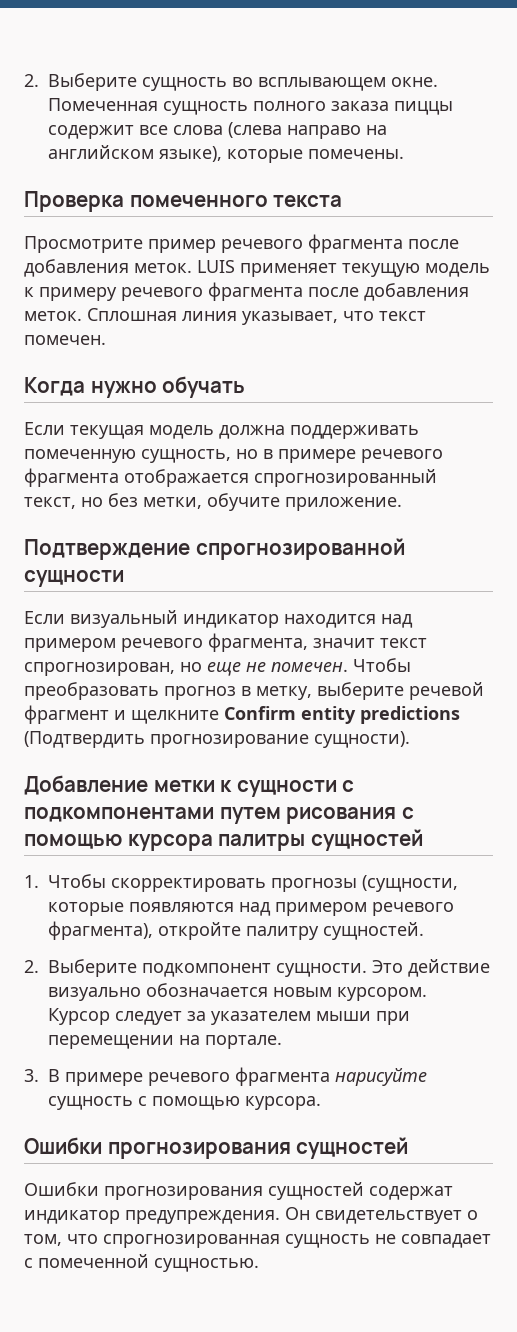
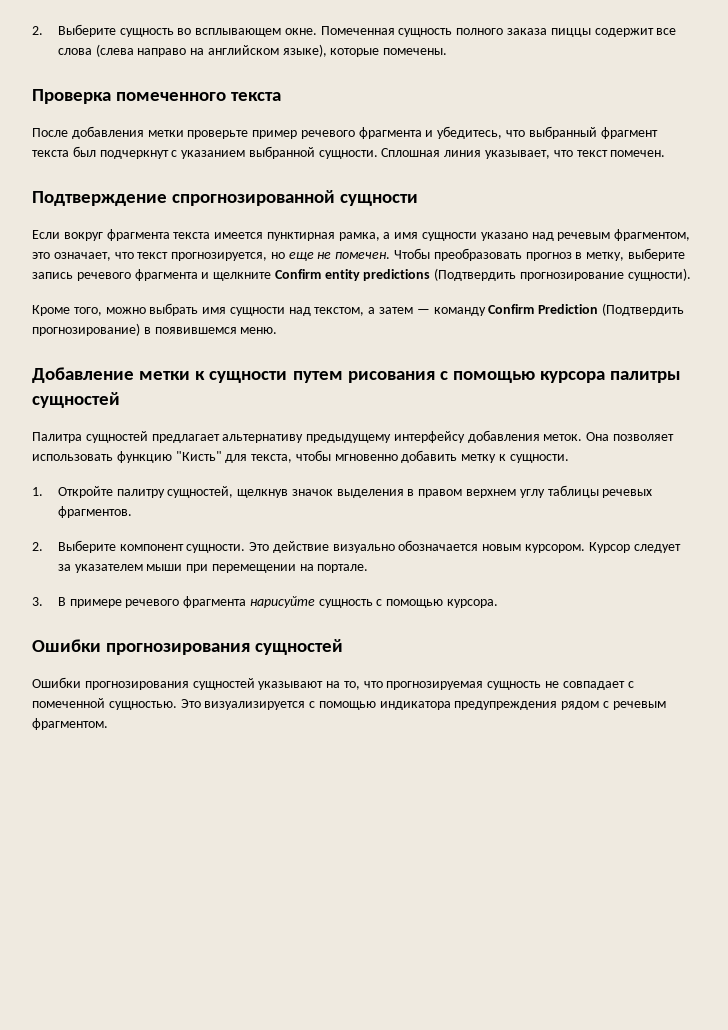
- Просмотрите пример речевого фрагмента после добавления меток. LUIS применяет текущую модель к примеру речевого фрагмента после добавления меток.
+ После добавления метки проверьте пример речевого фрагмента и убедитесь, что выбранный фрагмент текста был подчеркнут с указанием выбранной сущности.
- Когда нужно обучать
- Если текущая модель должна поддерживать помеченную сущность, но в примере речевого фрагмента отображается спрогнозированный текст, но без метки, обучите приложение.
  Подтверждение спрогнозированной сущности
- Если визуальный индикатор находится над примером речевого фрагмента, значит текст спрогнозирован, но еще не помечен.
+ Если вокруг фрагмента текста имеется пунктирная рамка, а имя сущности указано над речевым фрагментом, это означает, что текст прогнозируется, но еще не помечен.
- Чтобы преобразовать прогноз в метку, выберите речевой фрагмент и щелкните Confirm entity predictions (Подтвердить прогнозирование сущности).
+ Чтобы преобразовать прогноз в метку, выберите запись речевого фрагмента и щелкните Confirm entity predictions (Подтвердить прогнозирование сущности).
+ Кроме того, можно выбрать имя сущности над текстом, а затем — команду Confirm Prediction (Подтвердить прогнозирование) в появившемся меню.
- Добавление метки к сущности с подкомпонентами путем рисования с помощью курсора палитры сущностей
+ Добавление метки к сущности путем рисования с помощью курсора палитры сущностей
- 1. Чтобы скорректировать прогнозы (сущности, которые появляются над примером речевого фрагмента), откройте палитру сущностей.
- 2. Выберите подкомпонент сущности.
+ Палитра сущностей предлагает альтернативу предыдущему интерфейсу добавления меток. Она позволяет использовать функцию "Кисть" для текста, чтобы мгновенно добавить метку к сущности.
+ 1. Откройте палитру сущностей, щелкнув значок выделения в правом верхнем углу таблицы речевых фрагментов.
+ 2. Выберите компонент сущности.
- Ошибки прогнозирования сущностей содержат индикатор предупреждения. Он свидетельствует о том, что спрогнозированная сущность не совпадает с помеченной сущностью.
+ Ошибки прогнозирования сущностей указывают на то, что прогнозируемая сущность не совпадает с помеченной сущностью.
+ Это визуализируется с помощью индикатора предупреждения рядом с речевым фрагментом.

